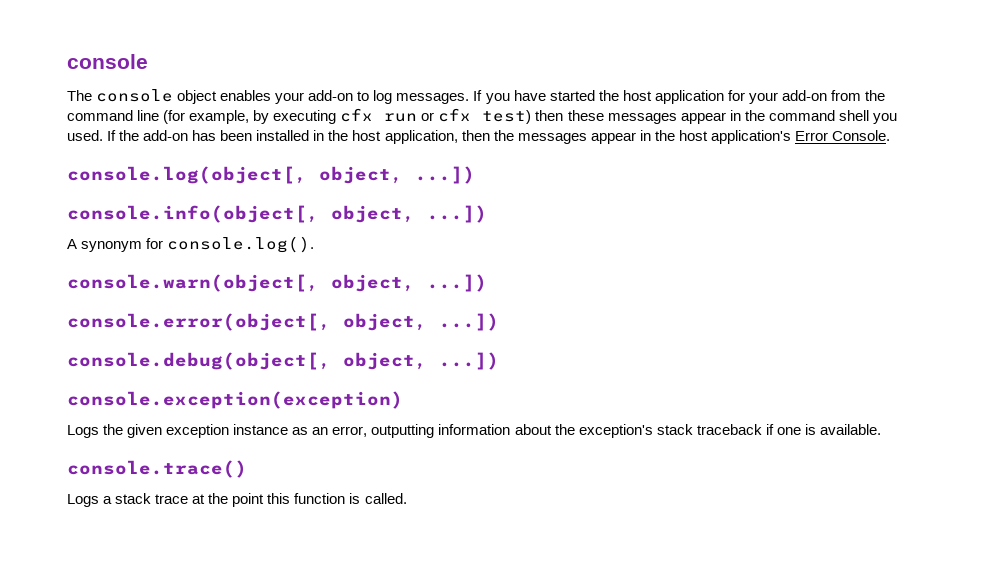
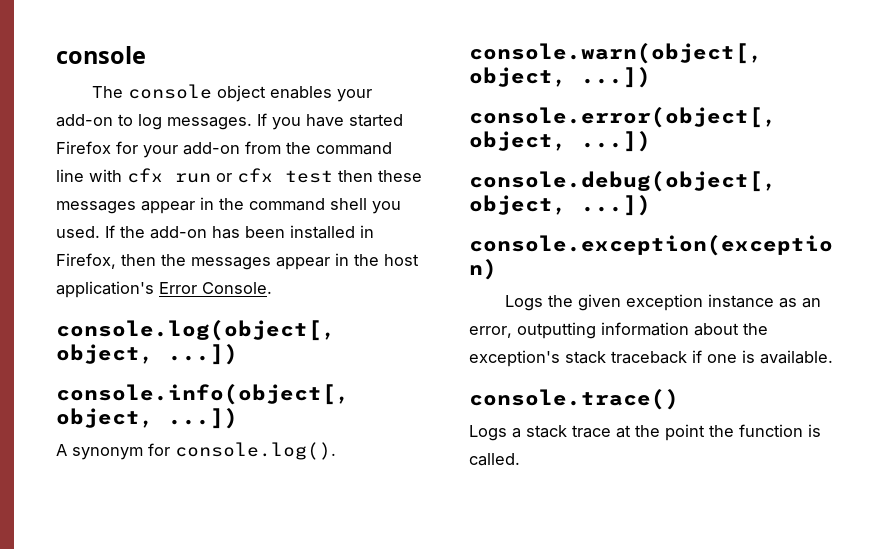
- If you have started the host application for your add-on from the command line (for example, by executing cfx run or cfx test) then these messages appear in the command shell you used.
+ If you have started Firefox for your add-on from the command line with cfx run or cfx test then these messages appear in the command shell you used.
- If the add-on has been installed in the host application, then the messages appear in the host application's Error Console.
+ If the add-on has been installed in Firefox, then the messages appear in the host application's Error Console.
- Logs a stack trace at the point this function is called.
+ Logs a stack trace at the point the function is called.

